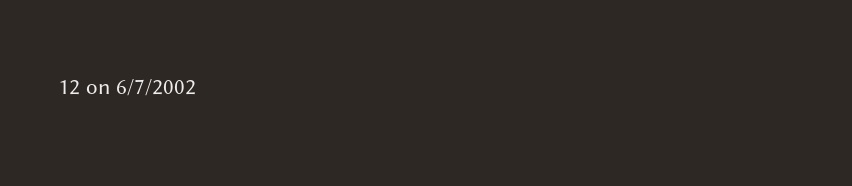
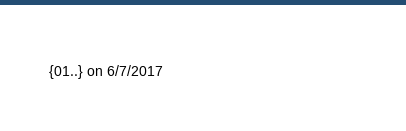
- 12 on 6/7/2002
+ {01..} on 6/7/2017

